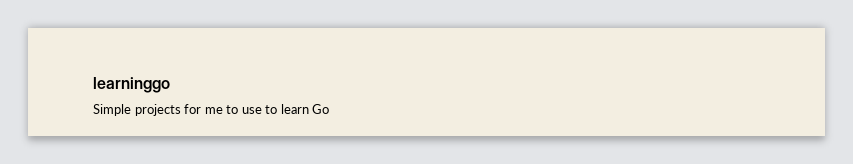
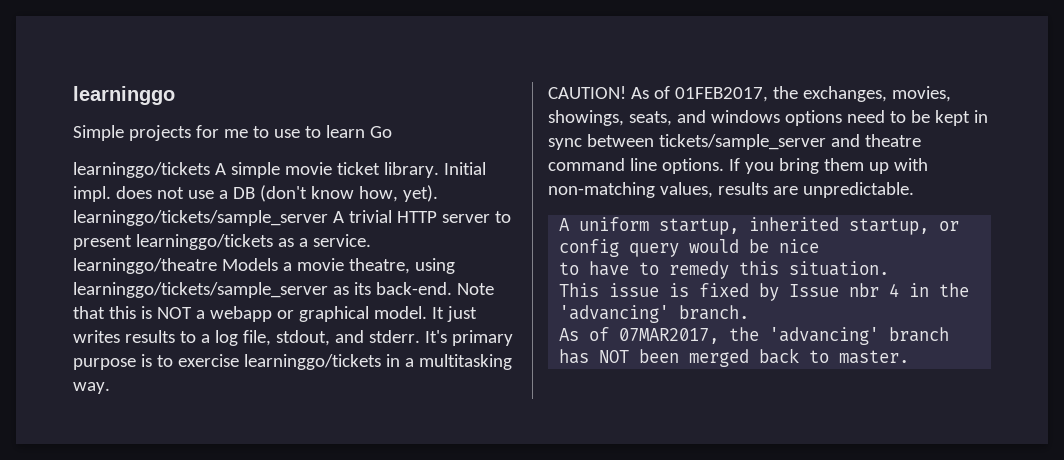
+ learninggo/tickets A simple movie ticket library. Initial impl. does not use a DB (don't know how, yet). learninggo/tickets/sample_server A trivial HTTP server to present learninggo/tickets as a service. learninggo/theatre Models a movie theatre, using learninggo/tickets/sample_server as its back-end. Note that this is NOT a webapp or graphical model. It just writes results to a log file, stdout, and stderr. It's primary purpose is to exercise learninggo/tickets in a multitasking way.
+ CAUTION! As of 01FEB2017, the exchanges, movies, showings, seats, and windows options need to be kept in sync between tickets/sample_server and theatre command line options. If you bring them up with non-matching values, results are unpredictable.
+ A uniform startup, inherited startup, or config query would be nice
+ to have to remedy this situation.
+ This issue is fixed by Issue nbr 4 in the 'advancing' branch.
+ As of 07MAR2017, the 'advancing' branch has NOT been merged back to master.

